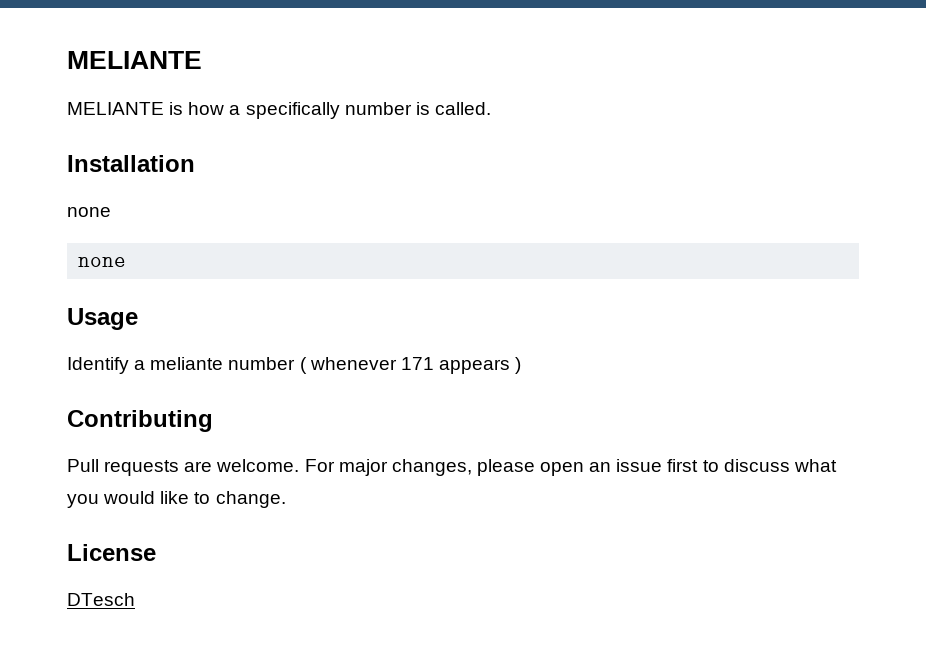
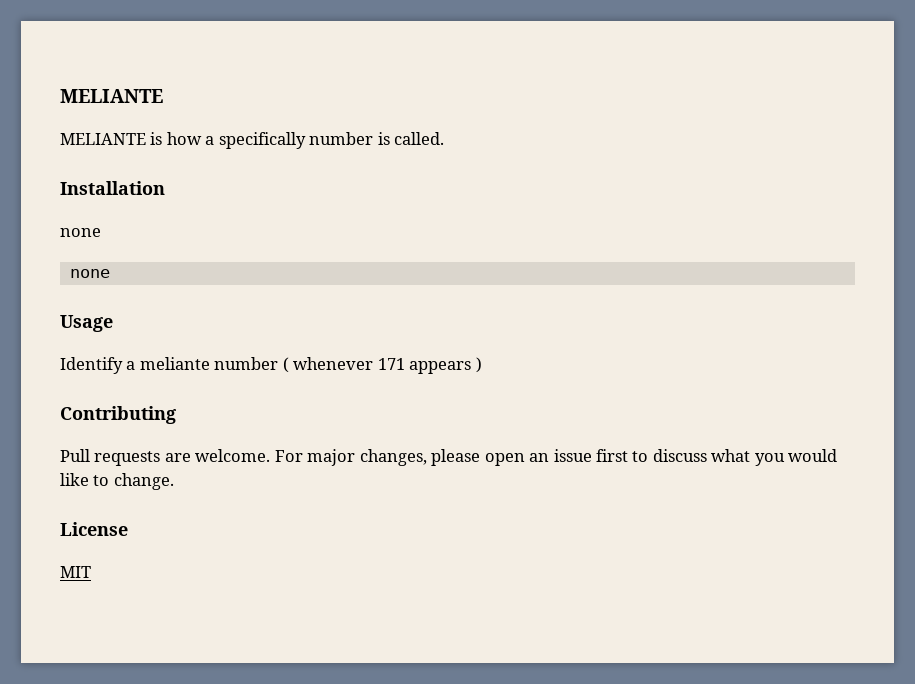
- DTesch
+ MIT

